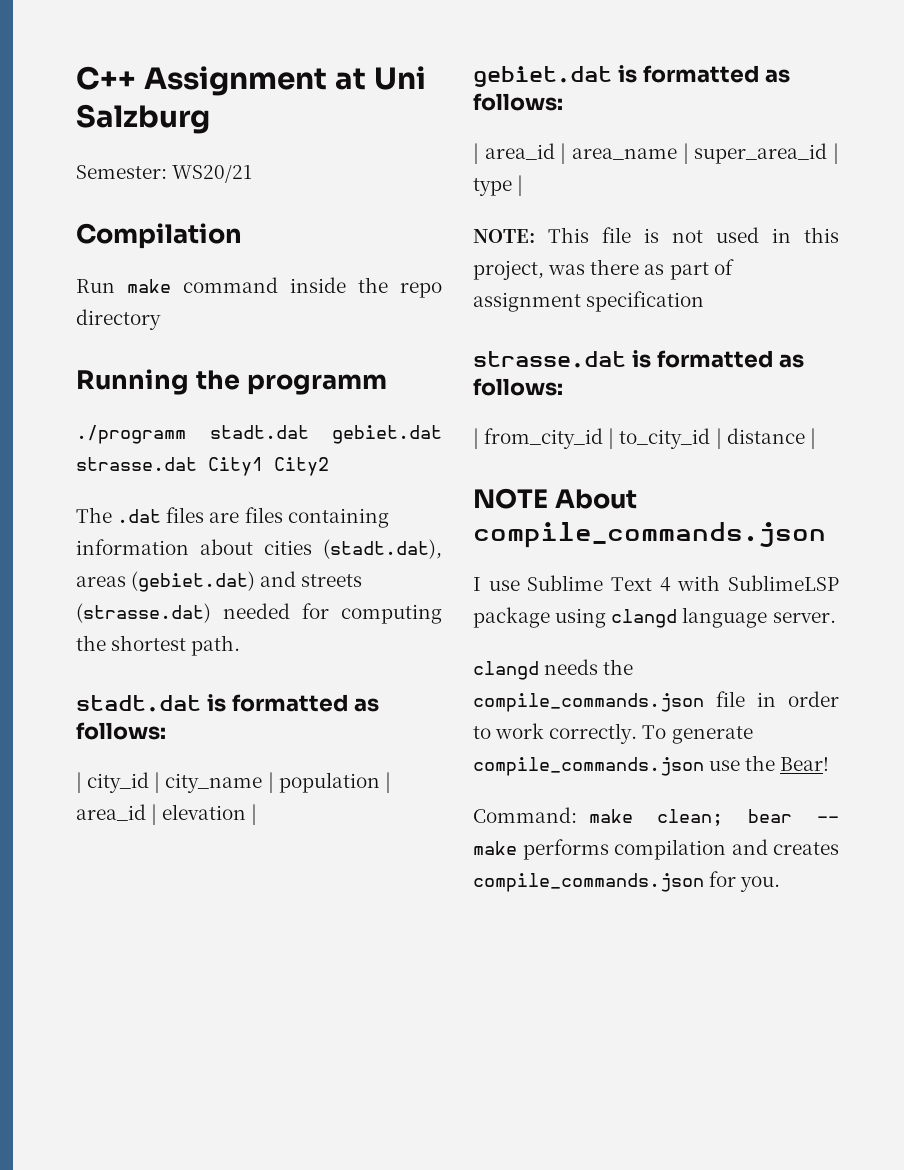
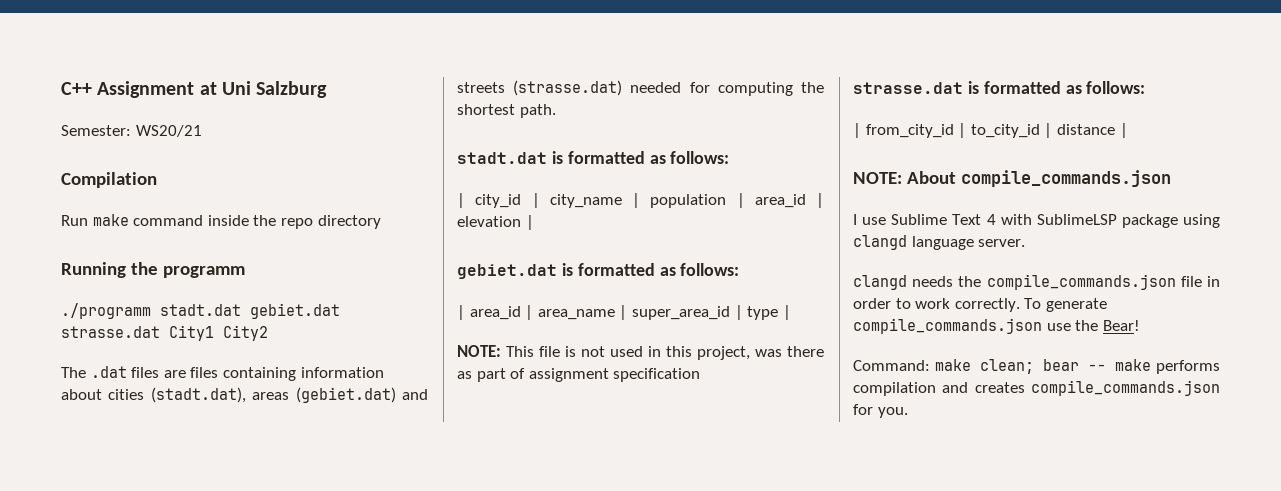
- NOTE About compile_commands.json
+ NOTE: About compile_commands.json

